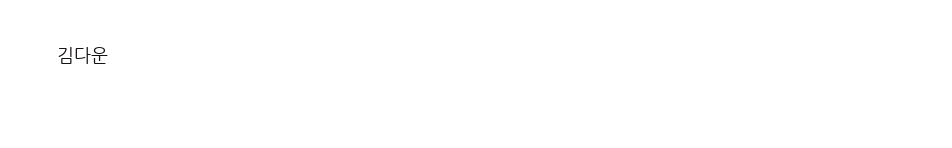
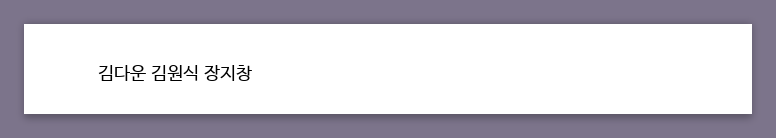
- 김다운
+ 김다운 김원식 장지창

